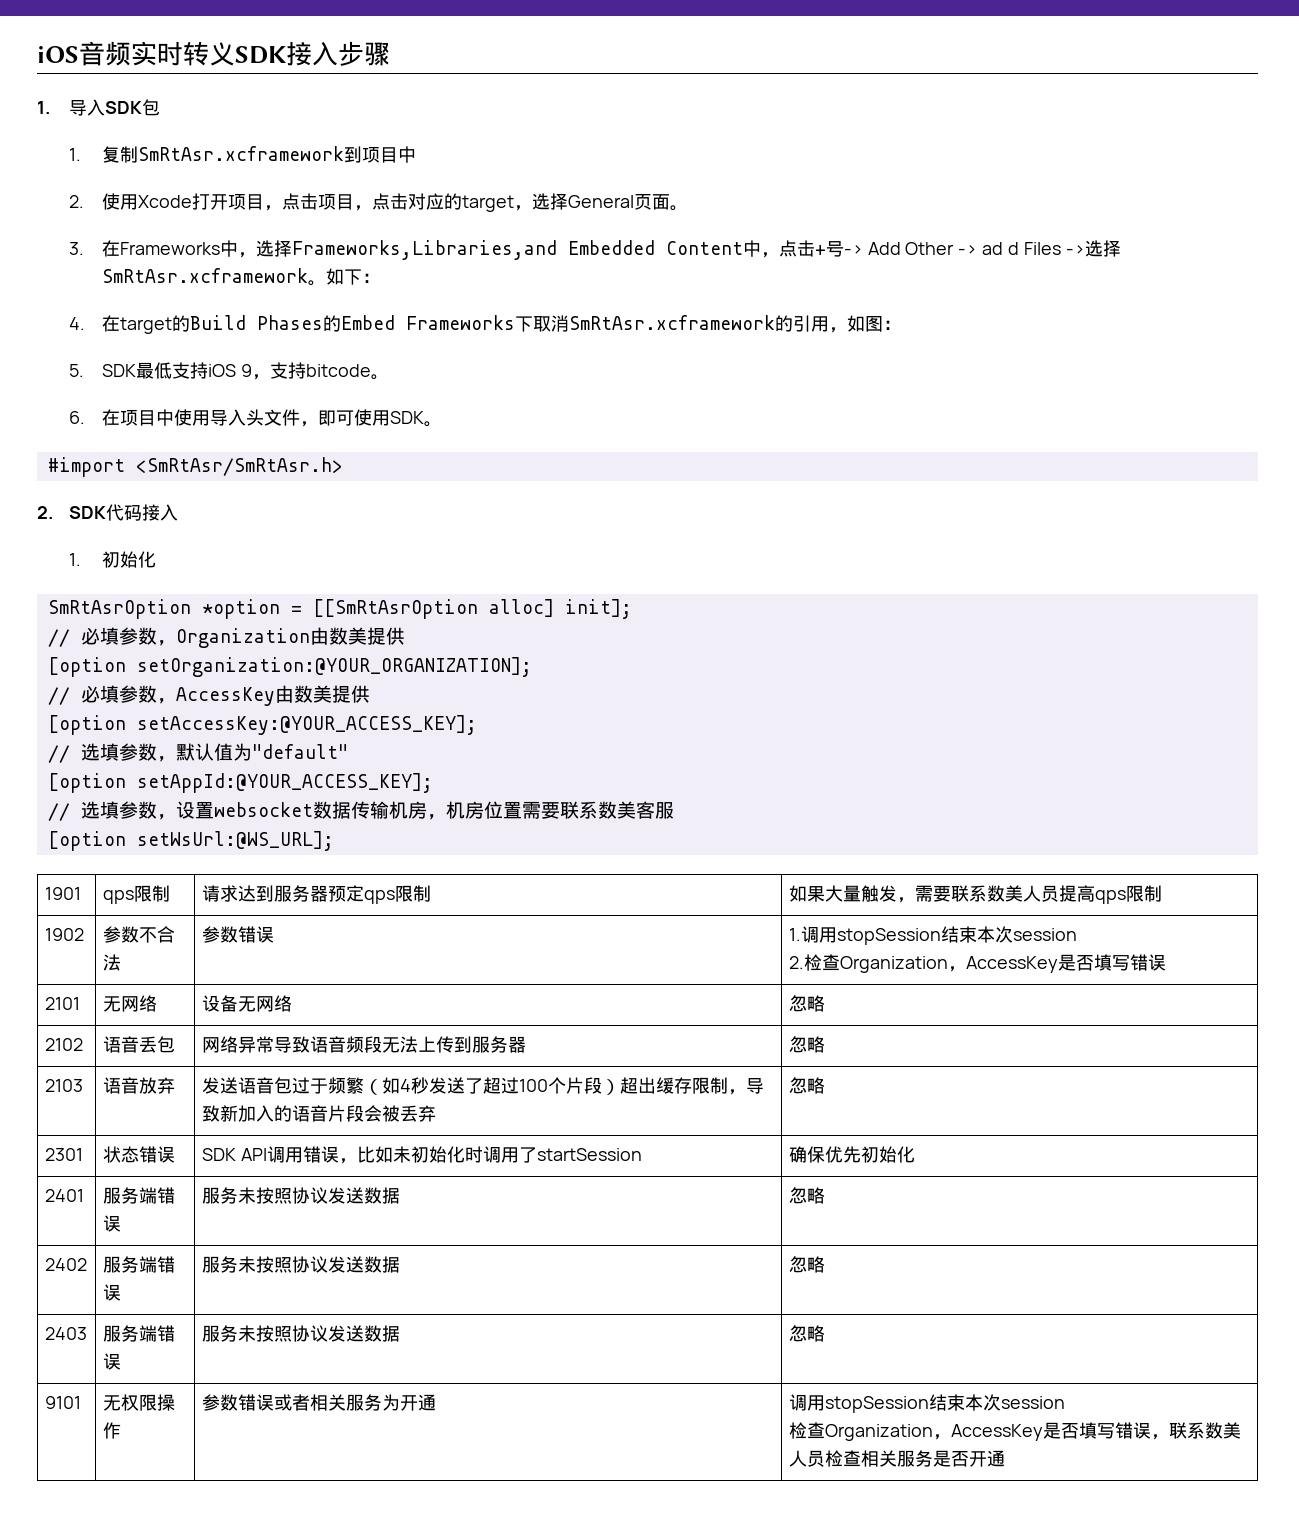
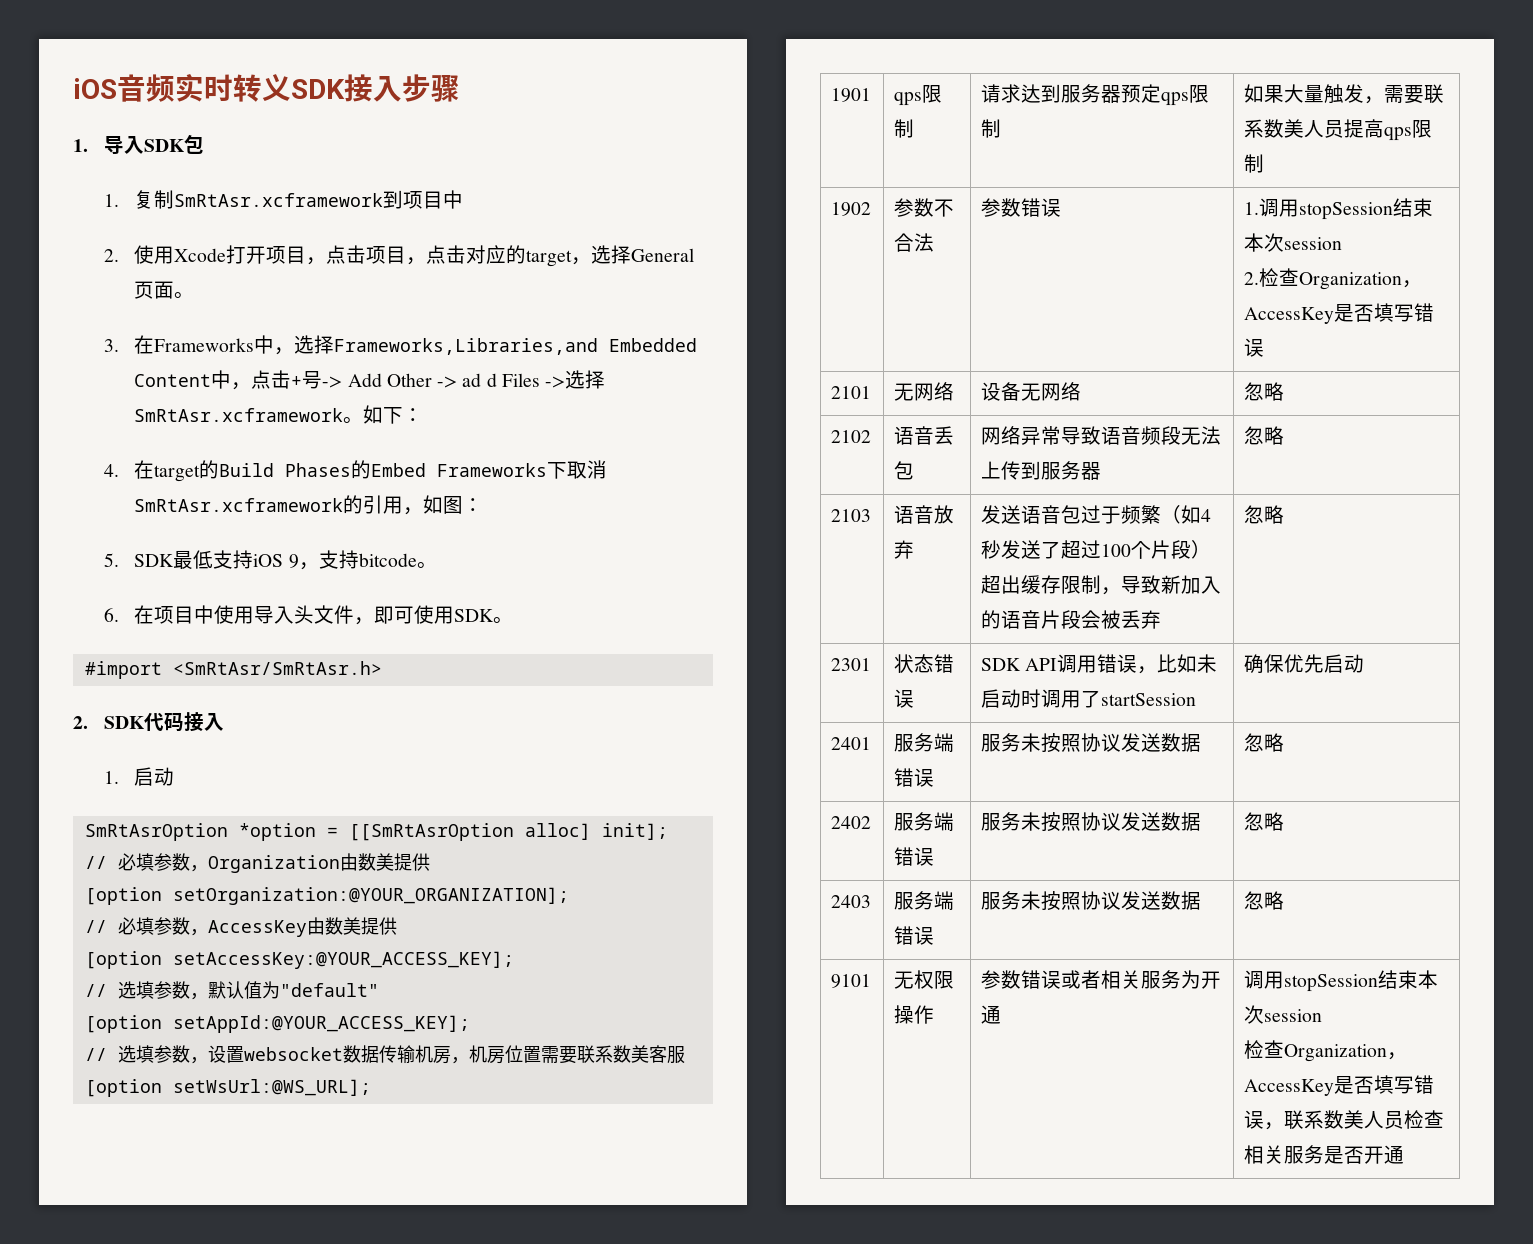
- 1.初始化
+ 1.启动
- 2301 | 状态错误 | SDK API调用错误，比如未初始化时调用了startSession | 确保优先初始化
+ 2301 | 状态错误 | SDK API调用错误，比如未启动时调用了startSession | 确保优先启动

